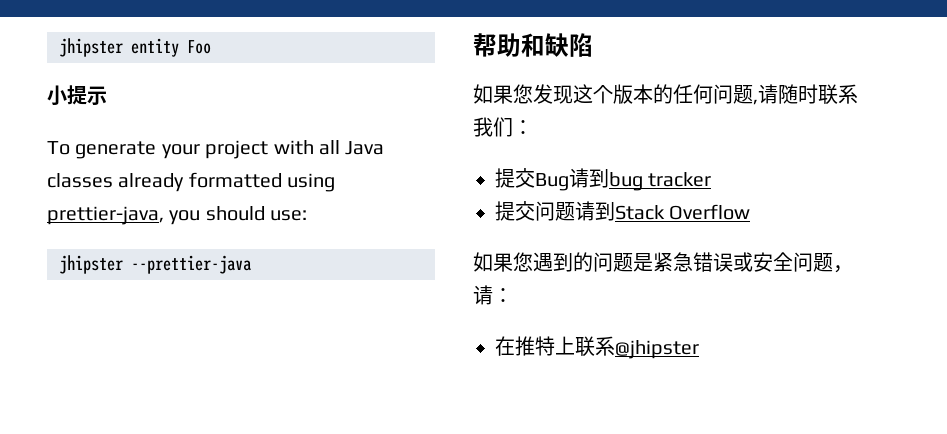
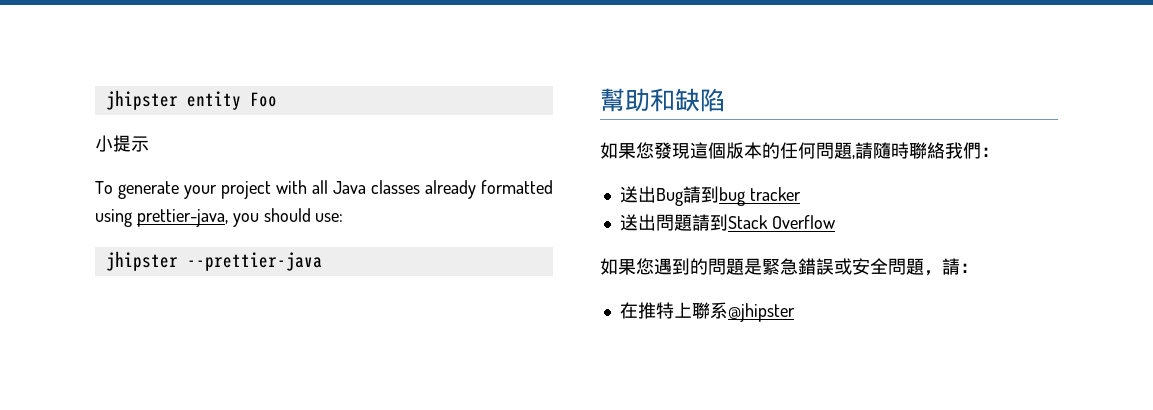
- 帮助和缺陷
+ 幫助和缺陷
- 如果您发现这个版本的任何问题,请随时联系我们：
- 提交Bug请到bug tracker
+ 如果您發現這個版本的任何問題,請隨時聯絡我們：
+ 送出Bug請到bug tracker
- 提交问题请到Stack Overflow
+ 送出問題請到Stack Overflow
- 如果您遇到的问题是紧急错误或安全问题，请：
+ 如果您遇到的問題是緊急錯誤或安全問題，請：
- 在推特上联系@jhipster
+ 在推特上聯系@jhipster

